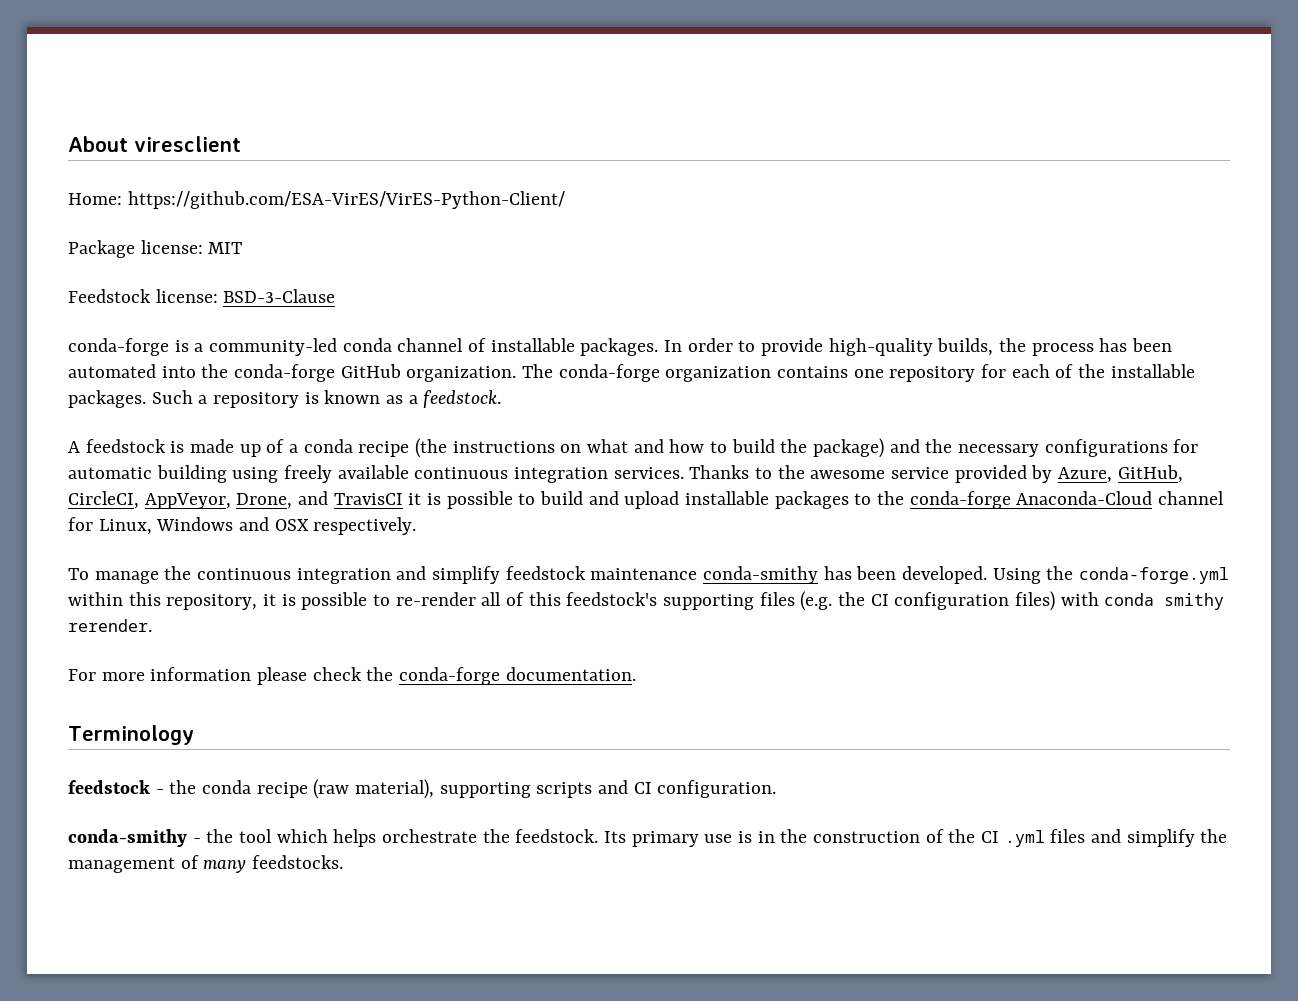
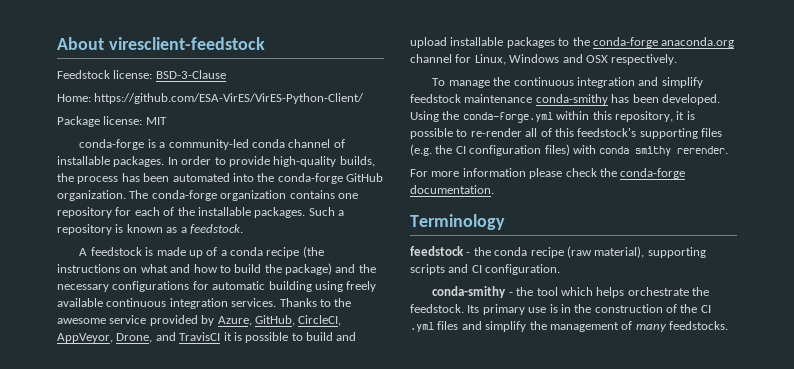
- About viresclient
+ About viresclient-feedstock
+ Feedstock license: BSD-3-Clause
- Feedstock license: BSD-3-Clause
- Thanks to the awesome service provided by Azure, GitHub, CircleCI, AppVeyor, Drone, and TravisCI it is possible to build and upload installable packages to the conda-forge Anaconda-Cloud channel for Linux, Windows and OSX respectively.
+ Thanks to the awesome service provided by Azure, GitHub, CircleCI, AppVeyor, Drone, and TravisCI it is possible to build and upload installable packages to the conda-forge anaconda.org channel for Linux, Windows and OSX respectively.

